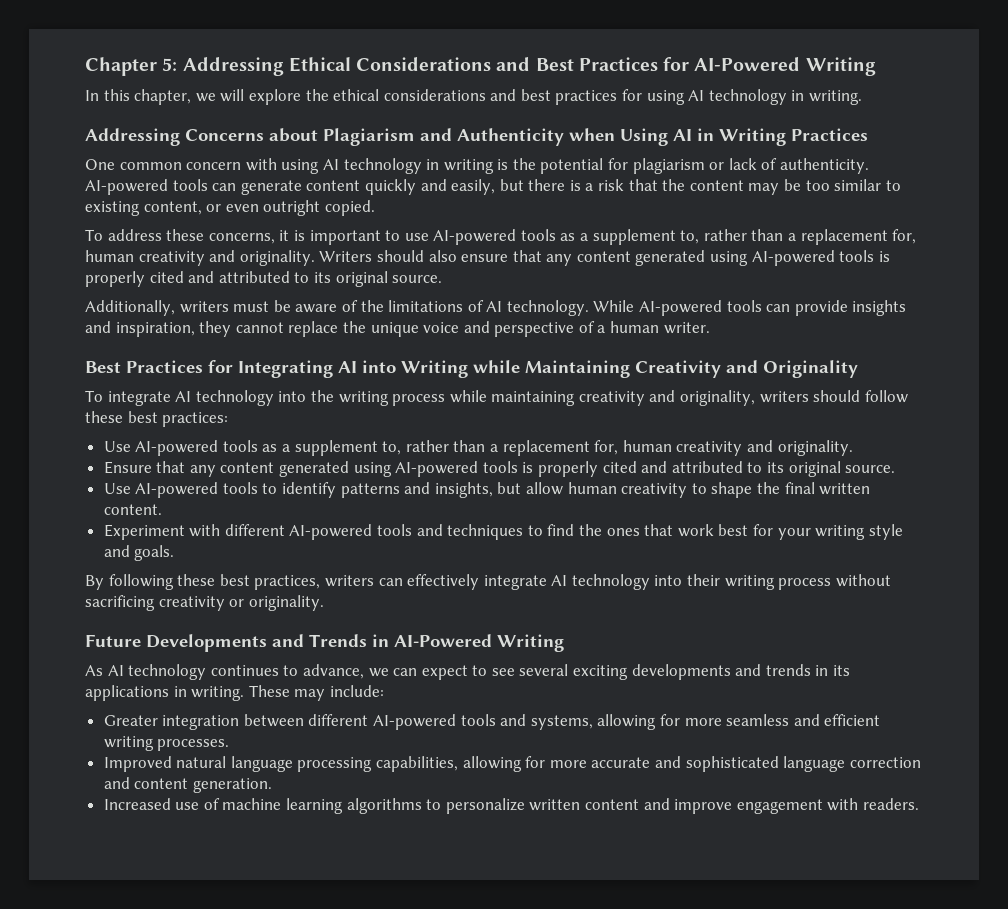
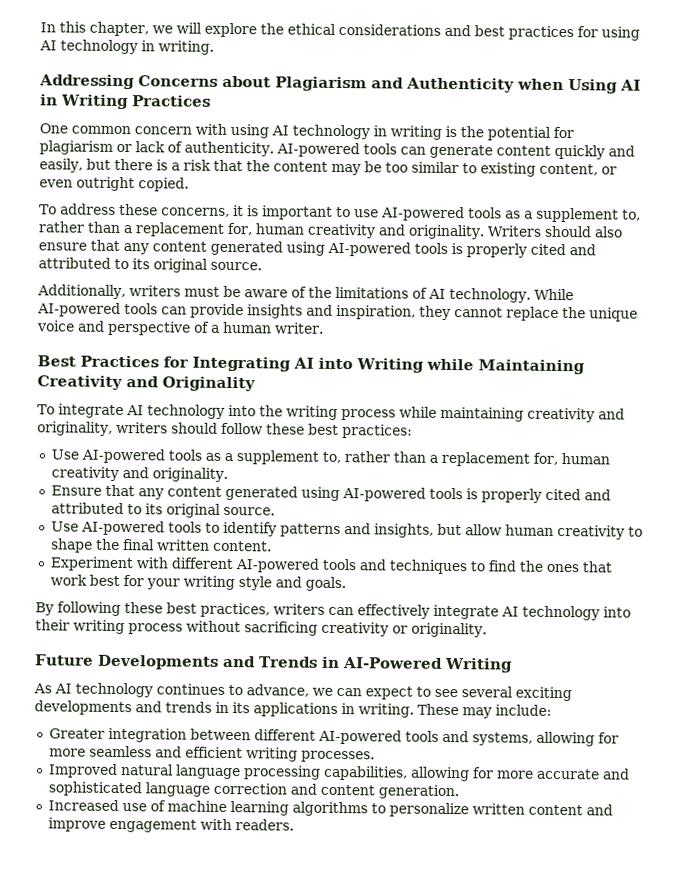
- Chapter 5: Addressing Ethical Considerations and Best Practices for AI-Powered Writing

